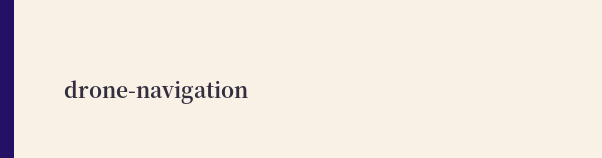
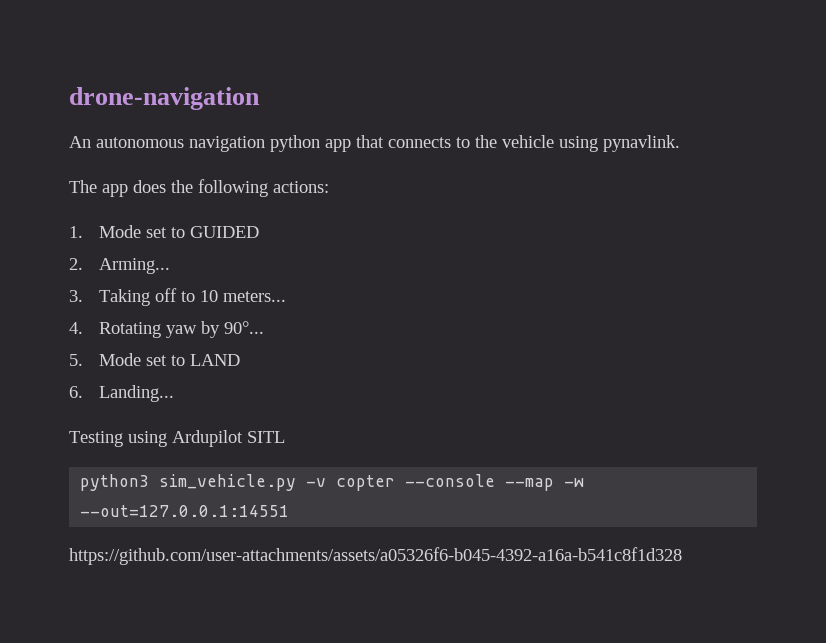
+ An autonomous navigation python app that connects to the vehicle using pynavlink.
+ The app does the following actions:
+ 1. Mode set to GUIDED
+ 2. Arming...
+ 3. Taking off to 10 meters...
+ 4. Rotating yaw by 90°...
+ 5. Mode set to LAND
+ 6. Landing...
+ Testing using Ardupilot SITL
+ python3 sim_vehicle.py -v copter --console --map -w --out=127.0.0.1:14551
+ https://github.com/user-attachments/assets/a05326f6-b045-4392-a16a-b541c8f1d328

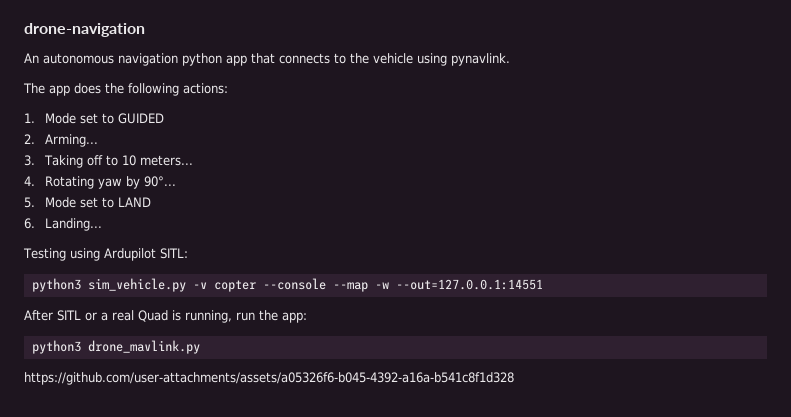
- Testing using Ardupilot SITL
+ Testing using Ardupilot SITL:
+ After SITL or a real Quad is running, run the app:
+ python3 drone_mavlink.py

